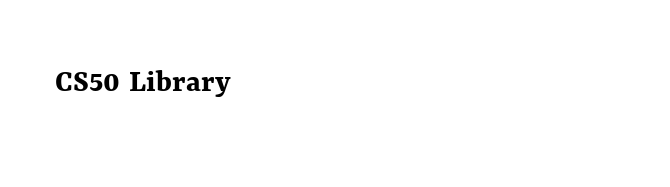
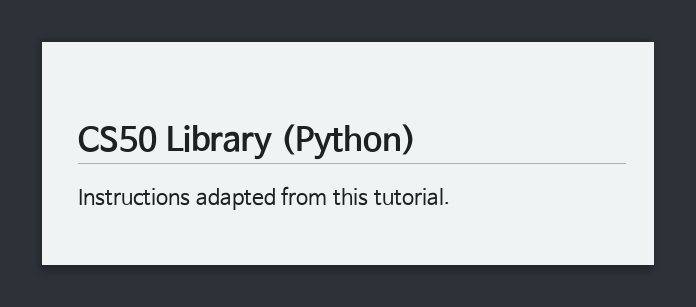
- CS50 Library
+ CS50 Library (Python)
+ Instructions adapted from this tutorial.

